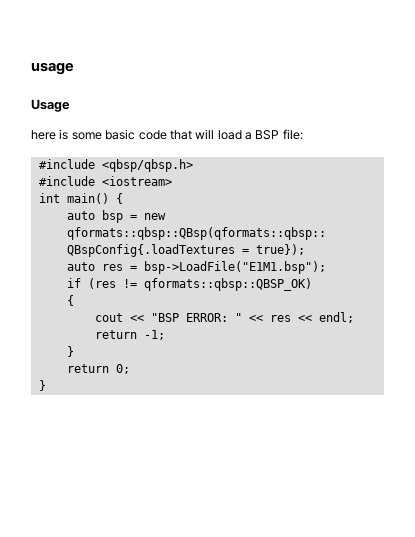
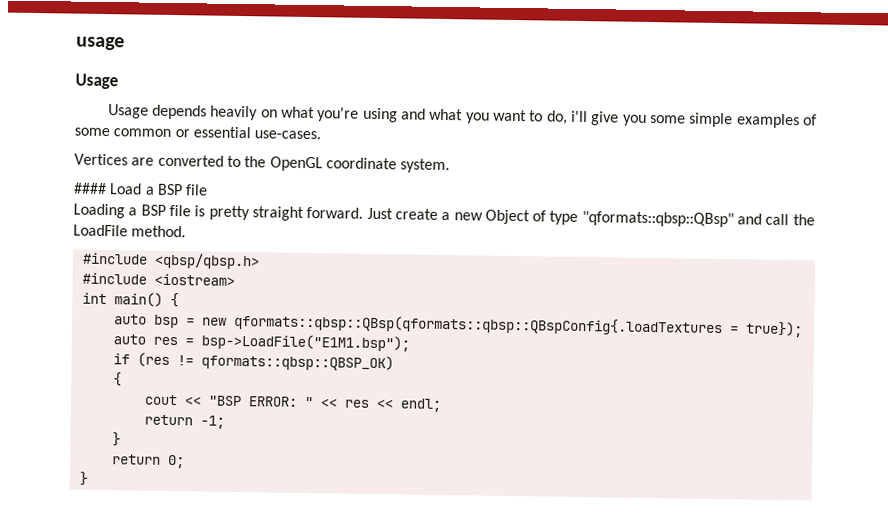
- here is some basic code that will load a BSP file:
+ Usage depends heavily on what you're using and what you want to do, i'll give you some simple examples of some common or essential use-cases.
+ Vertices are converted to the OpenGL coordinate system.
+ #### Load a BSP file
+ Loading a BSP file is pretty straight forward. Just create a new Object of type "qformats::qbsp::QBsp" and call the LoadFile method.

